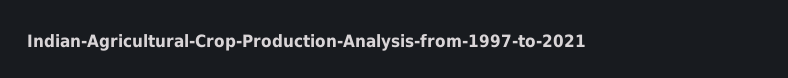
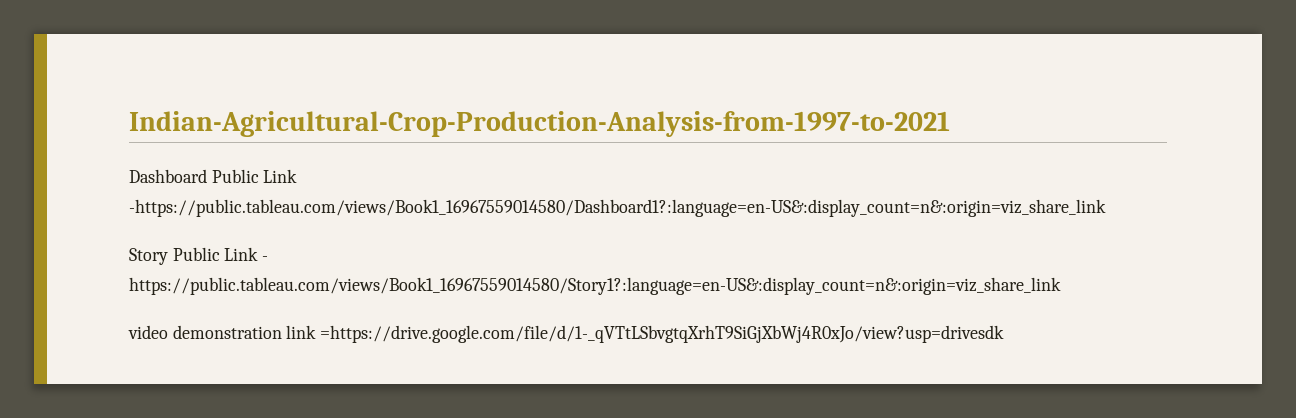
+ Dashboard Public Link -https://public.tableau.com/views/Book1_16967559014580/Dashboard1?:language=en-US&:display_count=n&:origin=viz_share_link
+ Story Public Link - https://public.tableau.com/views/Book1_16967559014580/Story1?:language=en-US&:display_count=n&:origin=viz_share_link
+ video demonstration link =https://drive.google.com/file/d/1-_qVTtLSbvgtqXrhT9SiGjXbWj4R0xJo/view?usp=drivesdk

